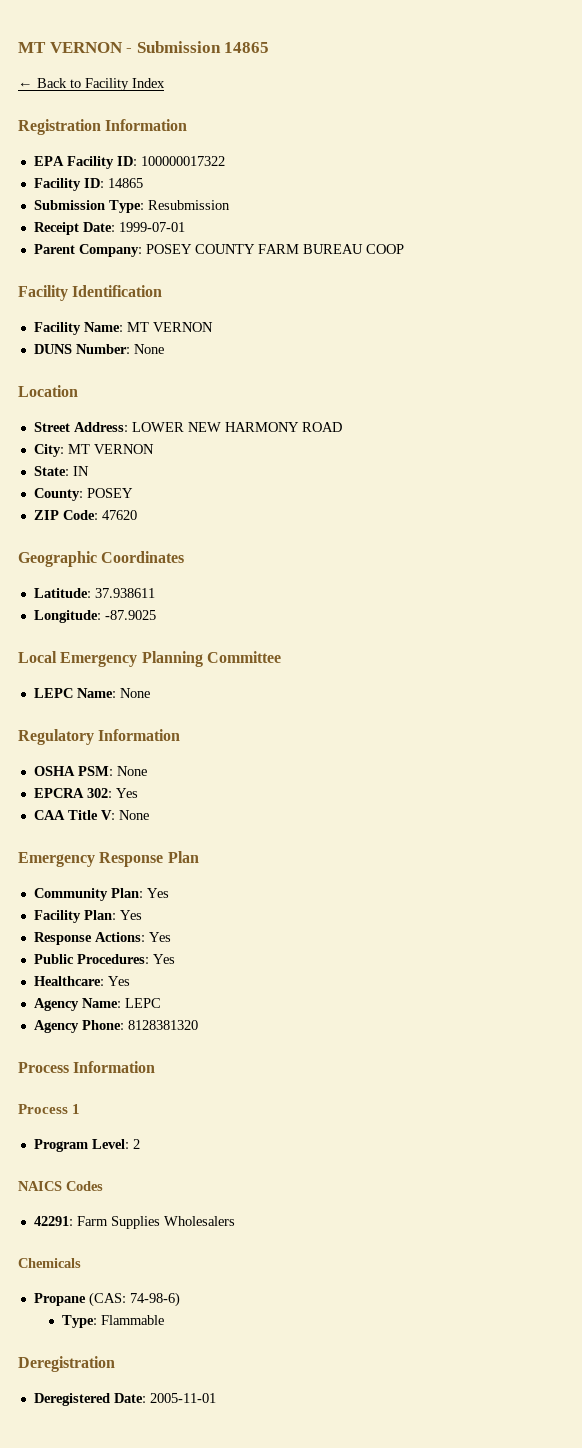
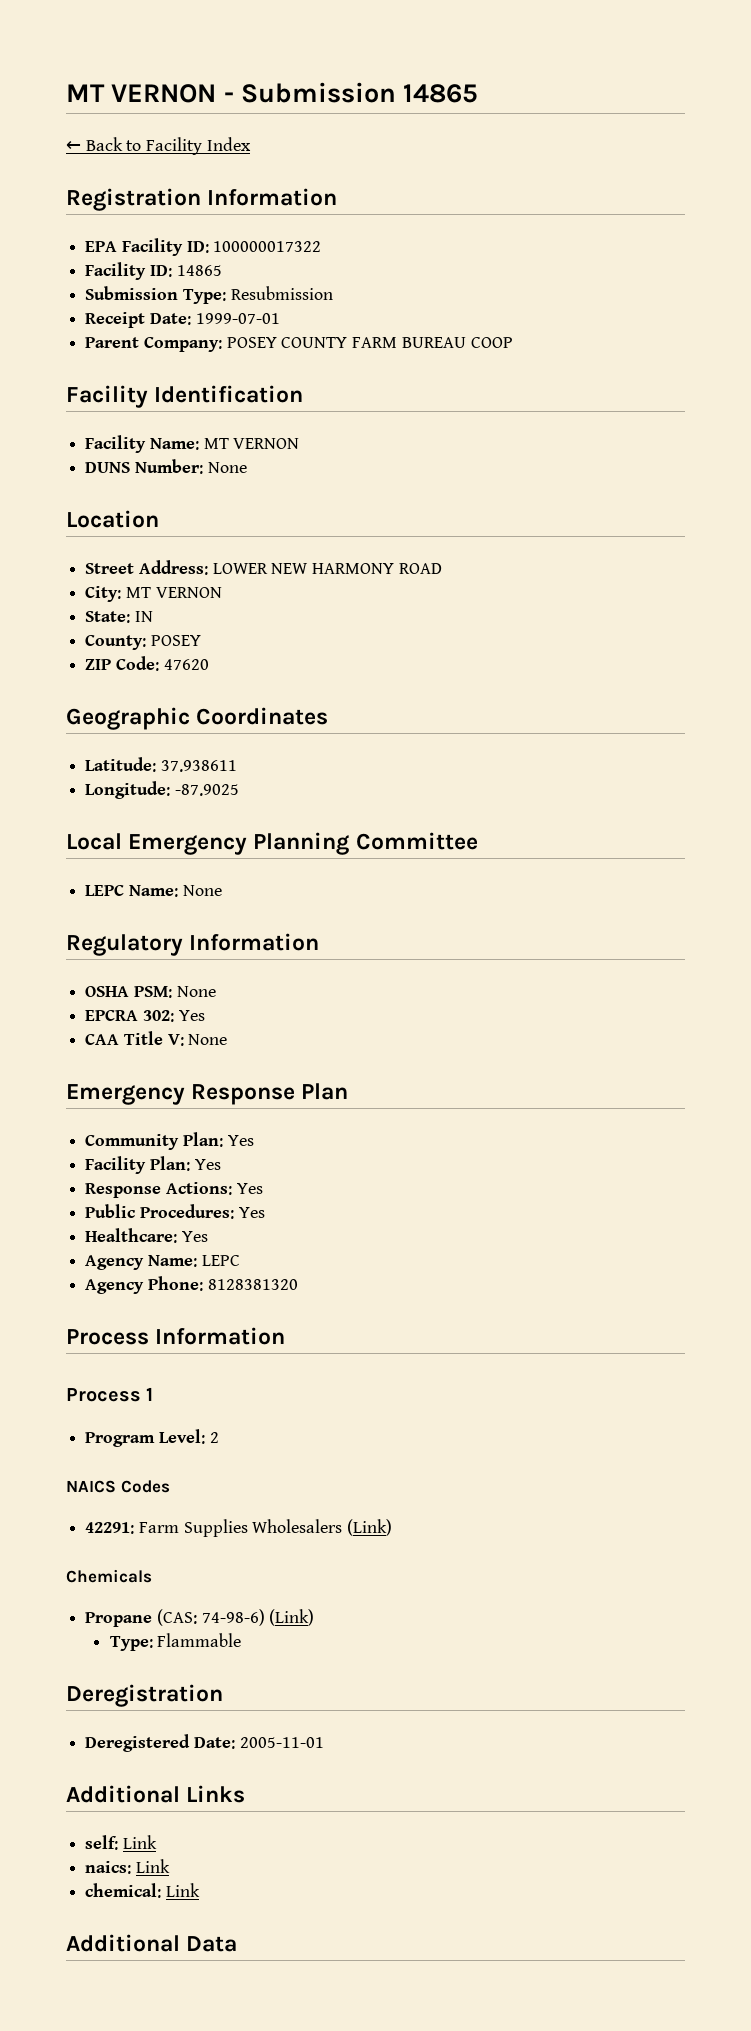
- 42291: Farm Supplies Wholesalers
+ 42291: Farm Supplies Wholesalers (Link)
- Propane (CAS: 74-98-6)
+ Propane (CAS: 74-98-6) (Link)
+ Additional Links
+ self: Link
+ naics: Link
+ chemical: Link
+ Additional Data

